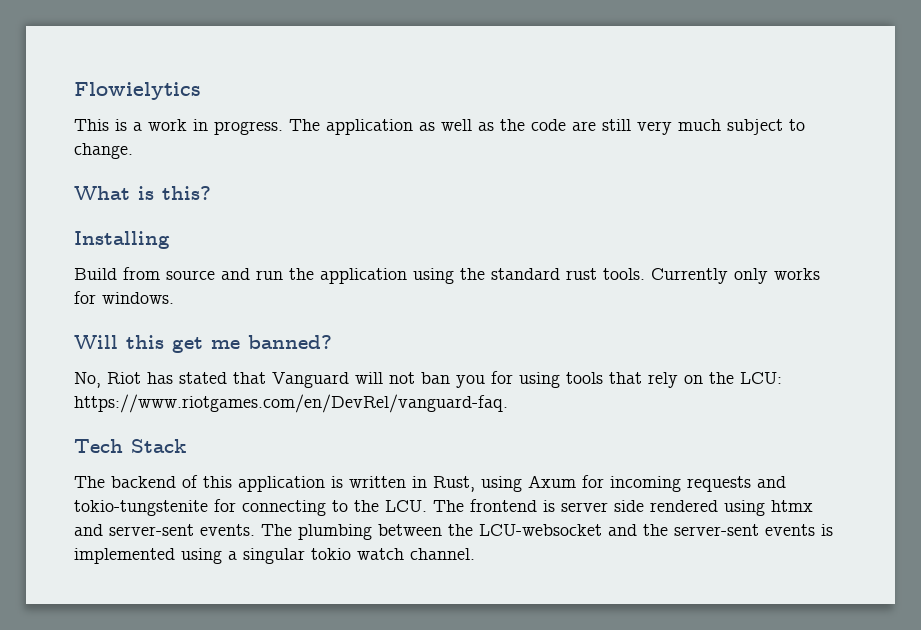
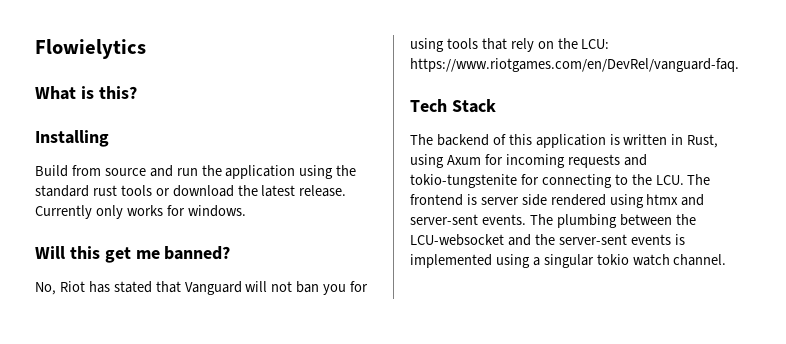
- This is a work in progress. The application as well as the code are still very much subject to change.
- Build from source and run the application using the standard rust tools.
+ Build from source and run the application using the standard rust tools or download the latest release.

